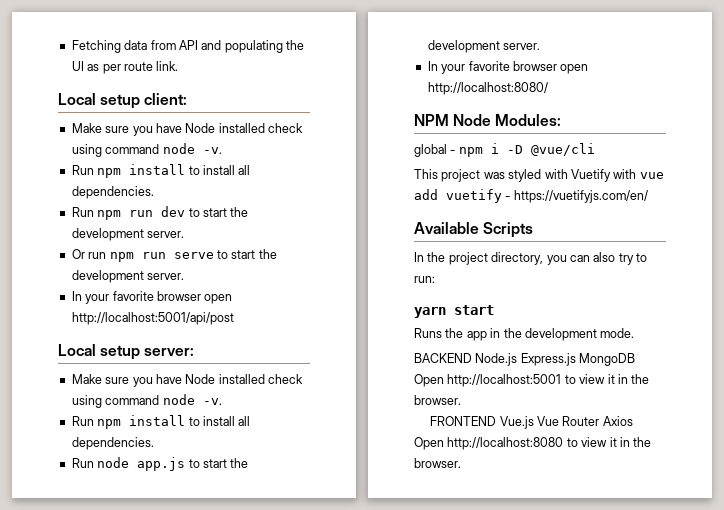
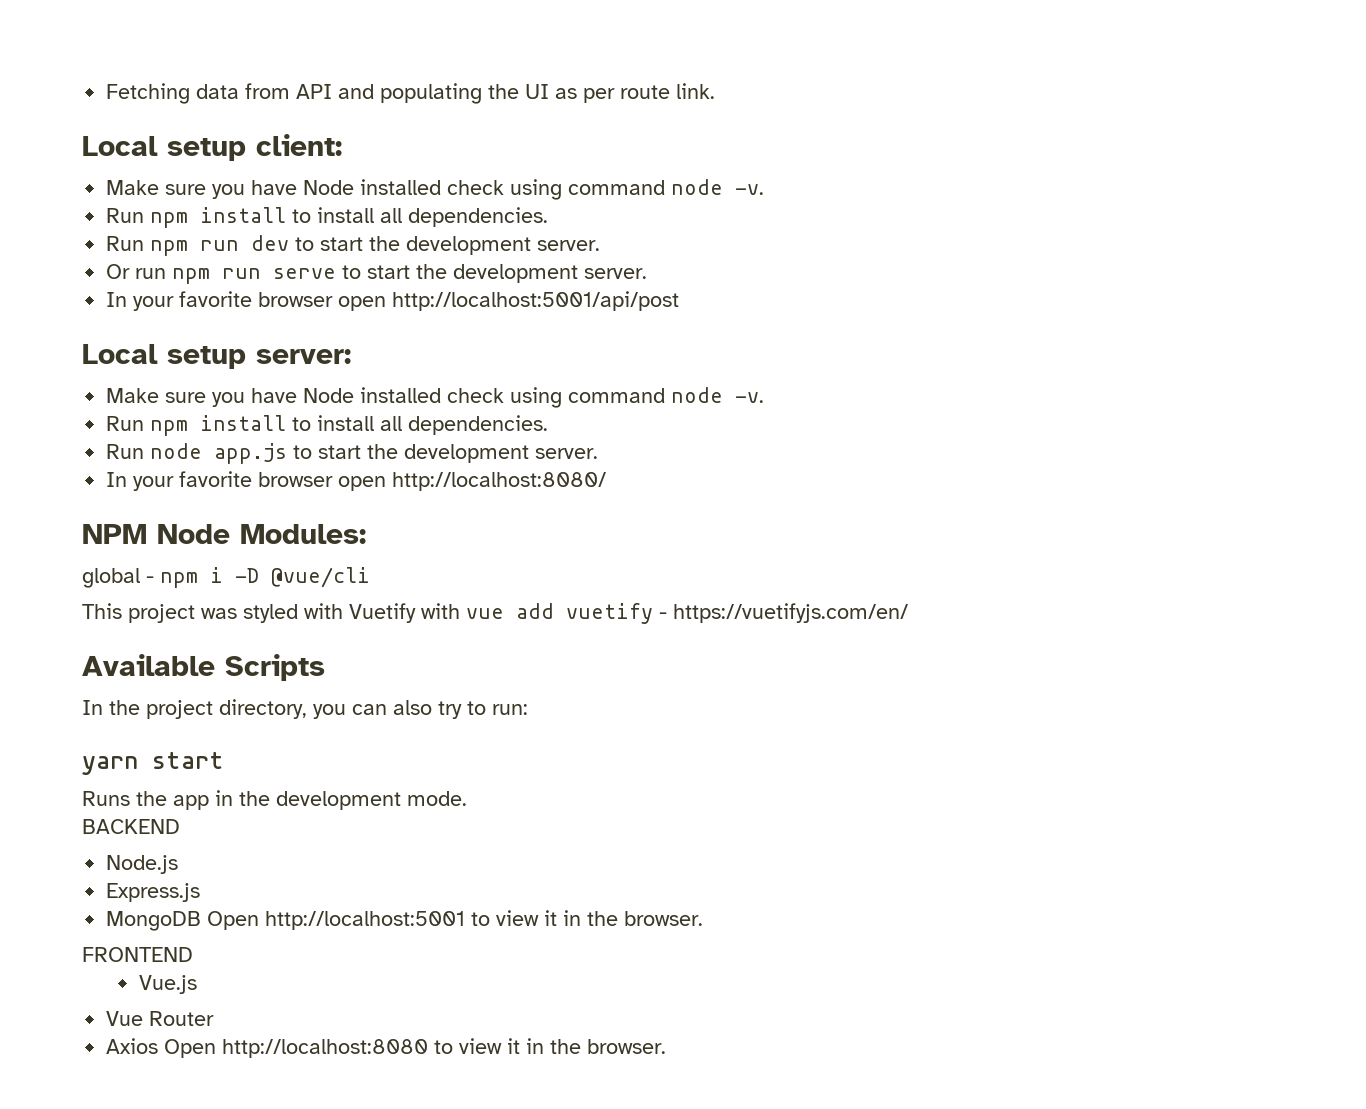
- BACKEND Node.js Express.js MongoDB Open http://localhost:5001 to view it in the browser.
+ BACKEND
+ Node.js
+ Express.js
+ MongoDB Open http://localhost:5001 to view it in the browser.
- FRONTEND Vue.js Vue Router Axios Open http://localhost:8080 to view it in the browser.
+ FRONTEND
+ Vue.js
+ Vue Router
+ Axios Open http://localhost:8080 to view it in the browser.

